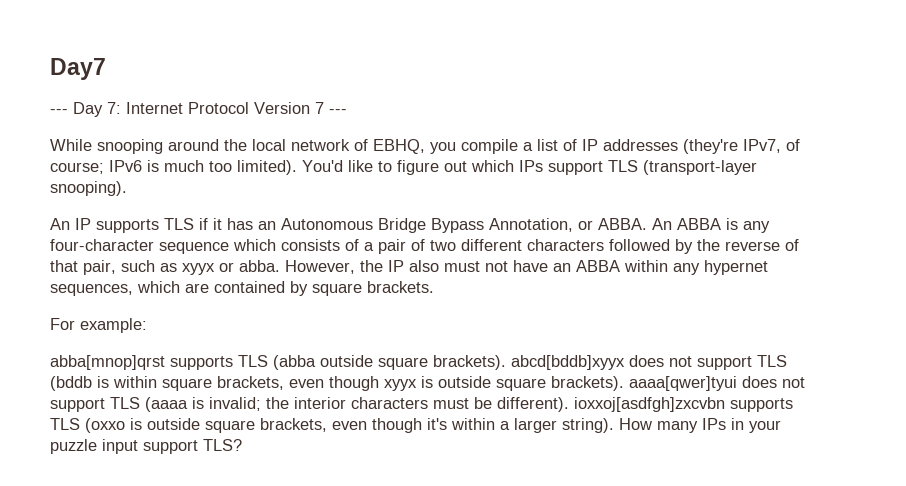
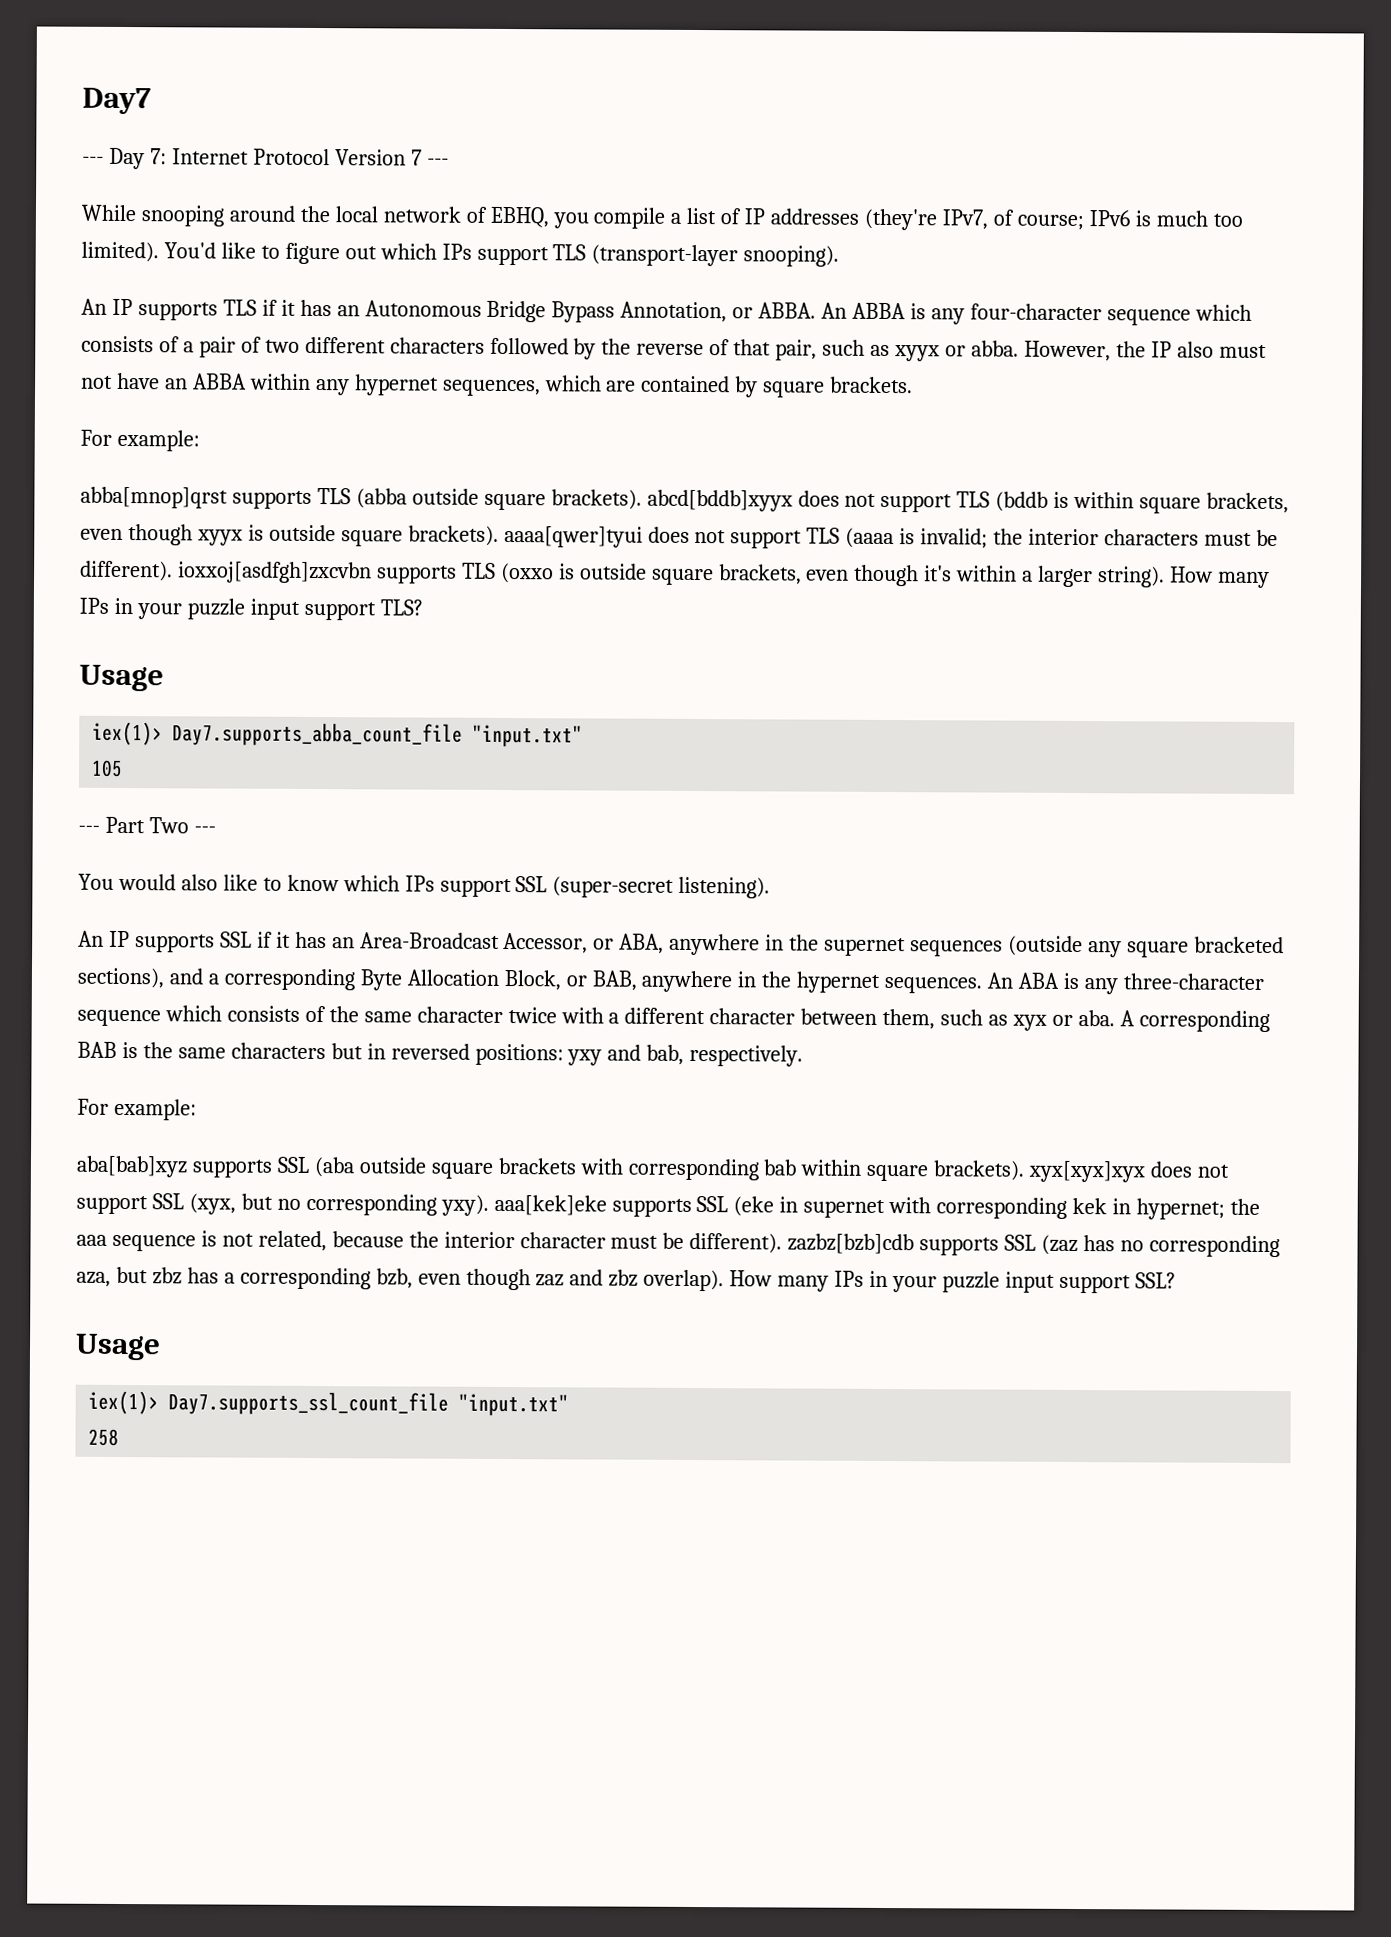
  How many IPs in your puzzle input support TLS?
+ Usage
+ iex(1)> Day7.supports_abba_count_file "input.txt"
+ 105
+ --- Part Two ---
+ You would also like to know which IPs support SSL (super-secret listening).
+ An IP supports SSL if it has an Area-Broadcast Accessor, or ABA, anywhere in the supernet sequences (outside any square bracketed sections), and a corresponding Byte Allocation Block, or BAB, anywhere in the hypernet sequences. An ABA is any three-character sequence which consists of the same character twice with a different character between them, such as xyx or aba. A corresponding BAB is the same characters but in reversed positions: yxy and bab, respectively.
+ For example:
+ aba[bab]xyz supports SSL (aba outside square brackets with corresponding bab within square brackets). xyx[xyx]xyx does not support SSL (xyx, but no corresponding yxy). aaa[kek]eke supports SSL (eke in supernet with corresponding kek in hypernet; the aaa sequence is not related, because the interior character must be different). zazbz[bzb]cdb supports SSL (zaz has no corresponding aza, but zbz has a corresponding bzb, even though zaz and zbz overlap). How many IPs in your puzzle input support SSL?
+ Usage
+ iex(1)> Day7.supports_ssl_count_file "input.txt"
+ 258

